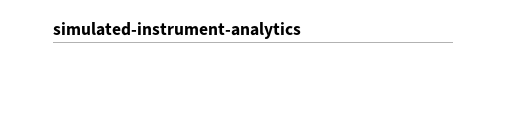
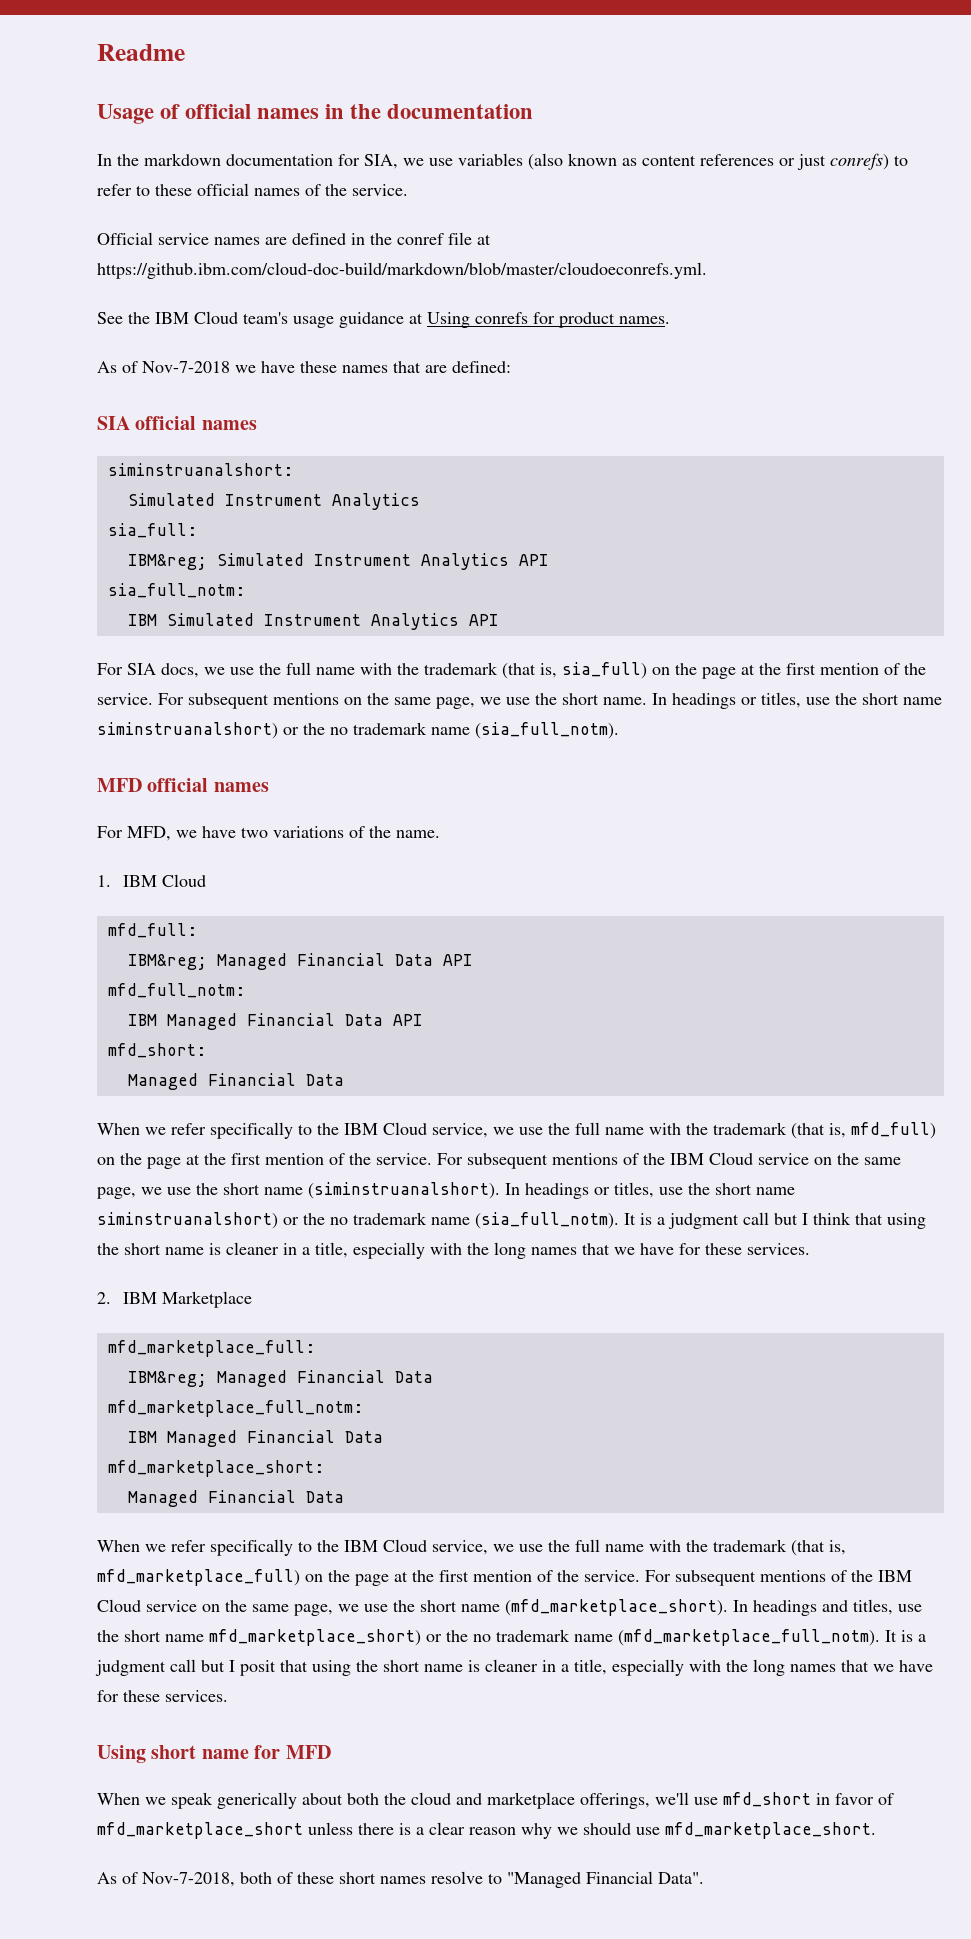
- simulated-instrument-analytics
+ Readme
+ Usage of official names in the documentation
+ In the markdown documentation for SIA, we use variables (also known as content references or just conrefs) to refer to these official names of the service.
+ Official service names are defined in the conref file at https://github.ibm.com/cloud-doc-build/markdown/blob/master/cloudoeconrefs.yml.
+ See the IBM Cloud team's usage guidance at Using conrefs for product names.
+ As of Nov-7-2018 we have these names that are defined:
+ SIA official names
+ siminstruanalshort:
+ Simulated Instrument Analytics
+ sia_full:
+ IBM&reg; Simulated Instrument Analytics API
+ sia_full_notm:
+ IBM Simulated Instrument Analytics API
+ For SIA docs, we use the full name with the trademark (that is, sia_full) on the page at the first mention of the service. For subsequent mentions on the same page, we use the short name. In headings or titles, use the short name siminstruanalshort) or the no trademark name (sia_full_notm).
+ MFD official names
+ For MFD, we have two variations of the name.
+ 1. IBM Cloud
+ mfd_full:
+ IBM&reg; Managed Financial Data API
+ mfd_full_notm:
+ IBM Managed Financial Data API
+ mfd_short:
+ Managed Financial Data
+ When we refer specifically to the IBM Cloud service, we use the full name with the trademark (that is, mfd_full) on the page at the first mention of the service. For subsequent mentions of the IBM Cloud service on the same page, we use the short name (siminstruanalshort). In headings or titles, use the short name siminstruanalshort) or the no trademark name (sia_full_notm). It is a judgment call but I think that using the short name is cleaner in a title, especially with the long names that we have for these services.
+ 2. IBM Marketplace
+ mfd_marketplace_full:
+ IBM&reg; Managed Financial Data
+ mfd_marketplace_full_notm:
+ IBM Managed Financial Data
+ mfd_marketplace_short:
+ Managed Financial Data
+ When we refer specifically to the IBM Cloud service, we use the full name with the trademark (that is, mfd_marketplace_full) on the page at the first mention of the service. For subsequent mentions of the IBM Cloud service on the same page, we use the short name (mfd_marketplace_short). In headings and titles, use the short name mfd_marketplace_short) or the no trademark name (mfd_marketplace_full_notm). It is a judgment call but I posit that using the short name is cleaner in a title, especially with the long names that we have for these services.
+ Using short name for MFD
+ When we speak generically about both the cloud and marketplace offerings, we'll use mfd_short in favor of mfd_marketplace_short unless there is a clear reason why we should use mfd_marketplace_short.
+ As of Nov-7-2018, both of these short names resolve to "Managed Financial Data".

